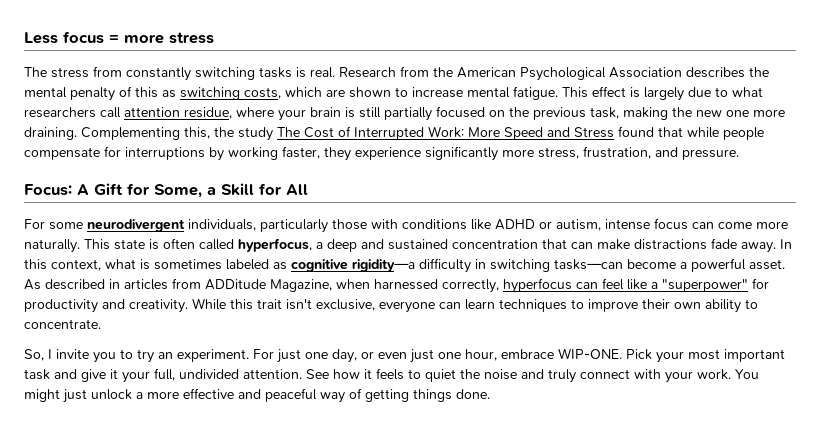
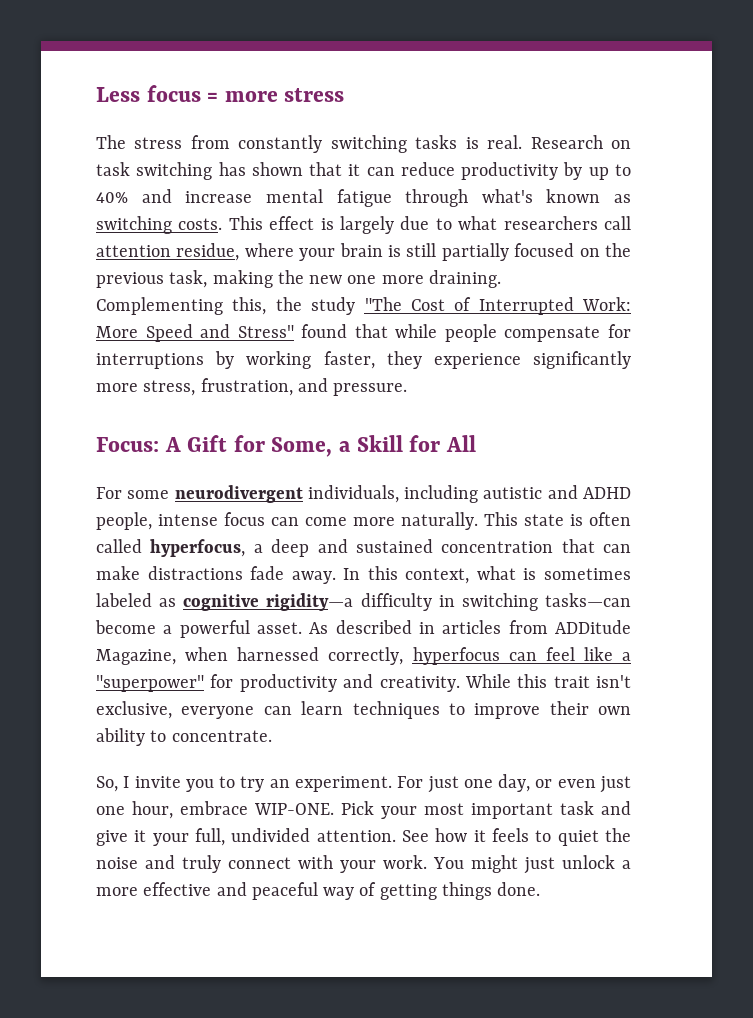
- Research from the American Psychological Association describes the mental penalty of this as switching costs, which are shown to increase mental fatigue.
+ Research on task switching has shown that it can reduce productivity by up to 40% and increase mental fatigue through what's known as switching costs.
- Complementing this, the study The Cost of Interrupted Work: More Speed and Stress found that while people compensate for interruptions by working faster, they experience significantly more stress, frustration, and pressure.
+ Complementing this, the study "The Cost of Interrupted Work: More Speed and Stress" found that while people compensate for interruptions by working faster, they experience significantly more stress, frustration, and pressure.
- For some neurodivergent individuals, particularly those with conditions like ADHD or autism, intense focus can come more naturally.
+ For some neurodivergent individuals, including autistic and ADHD people, intense focus can come more naturally.

